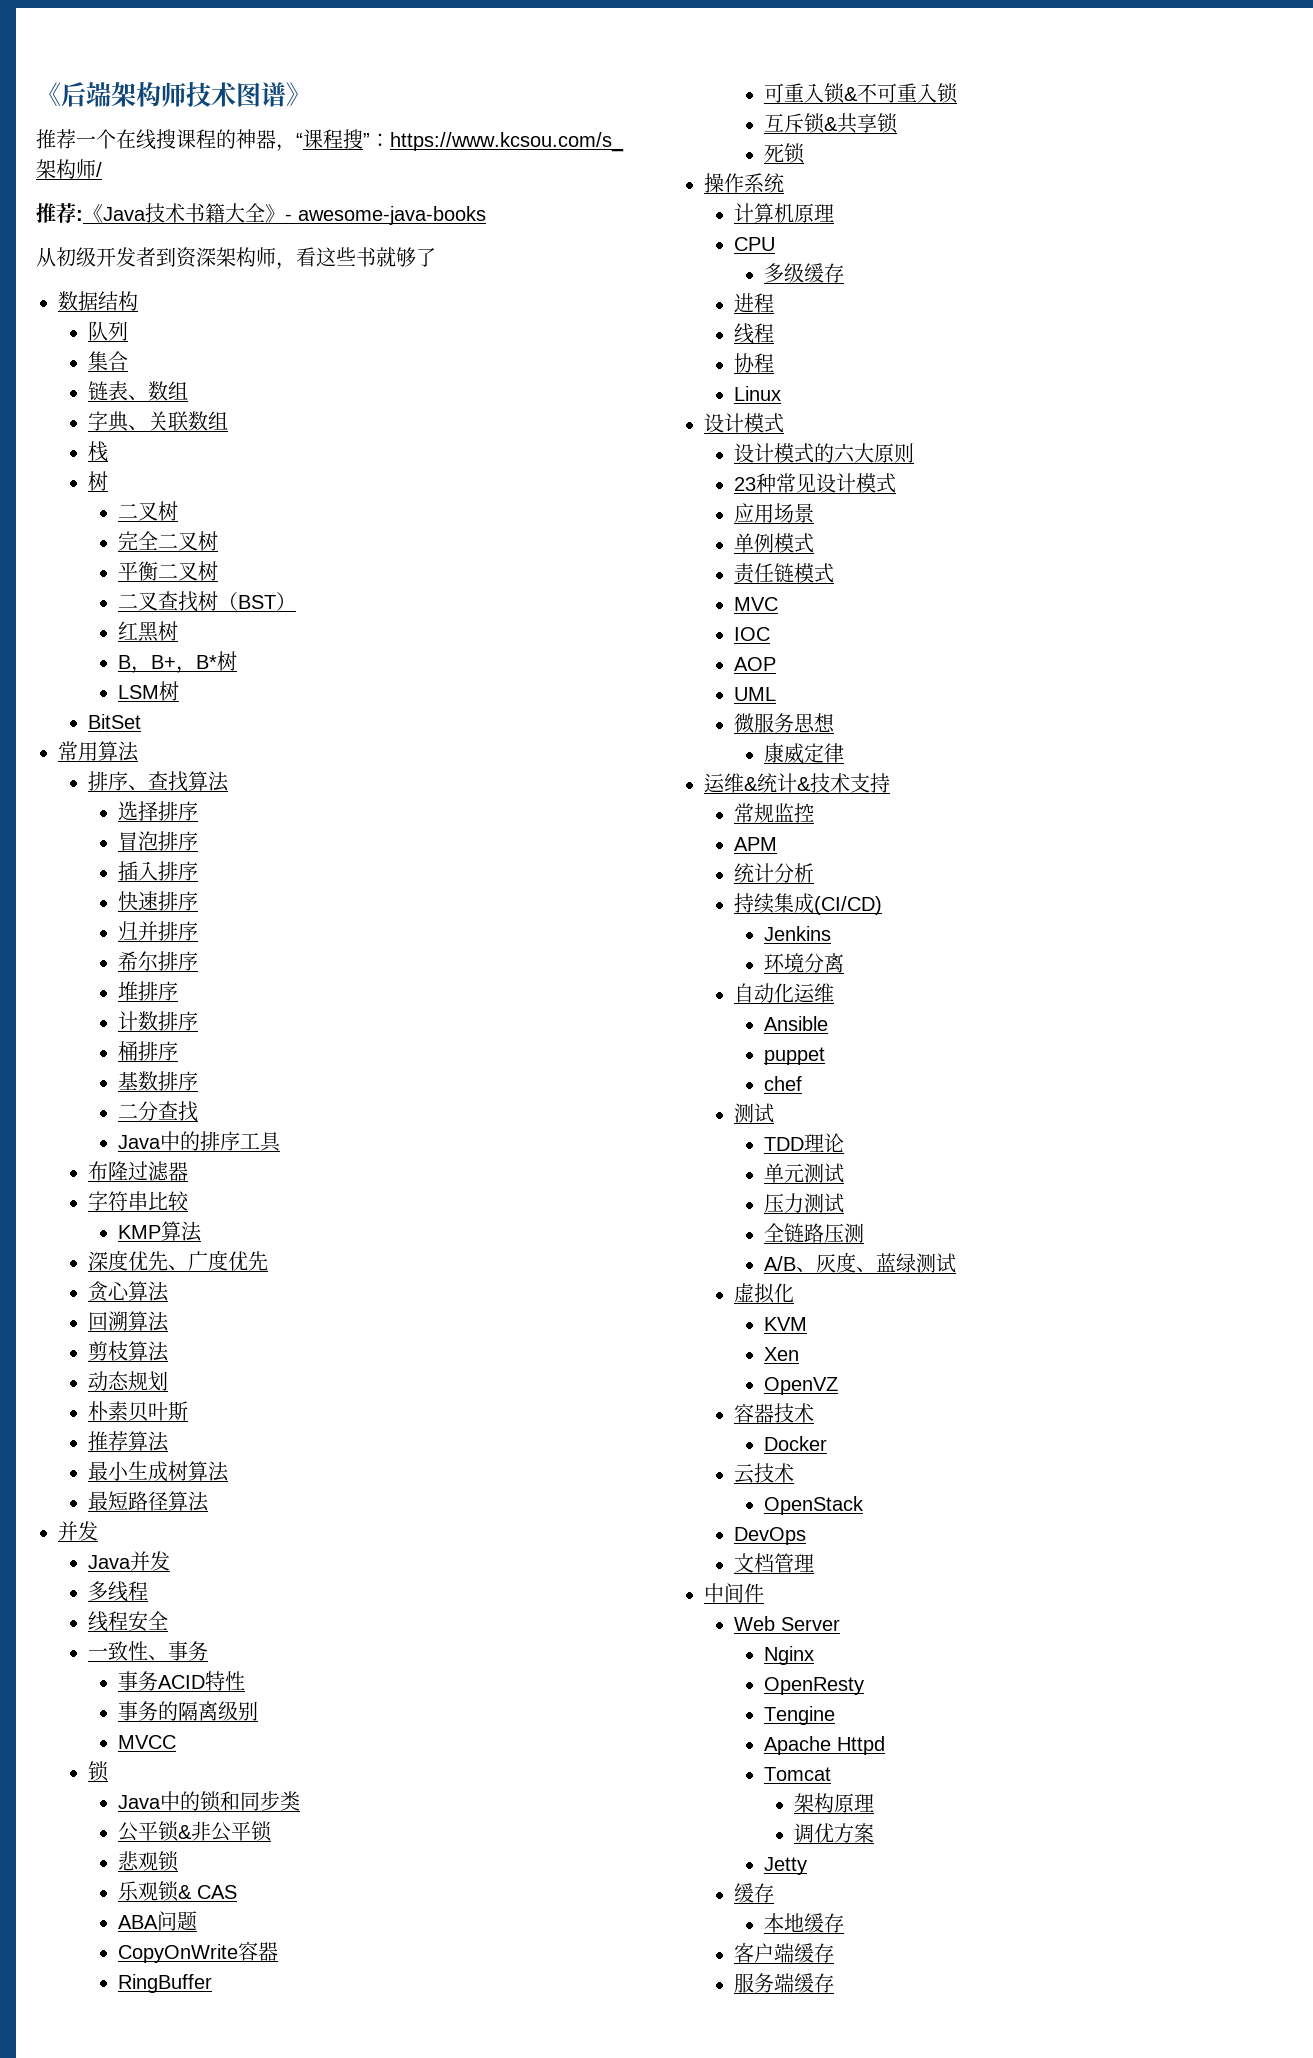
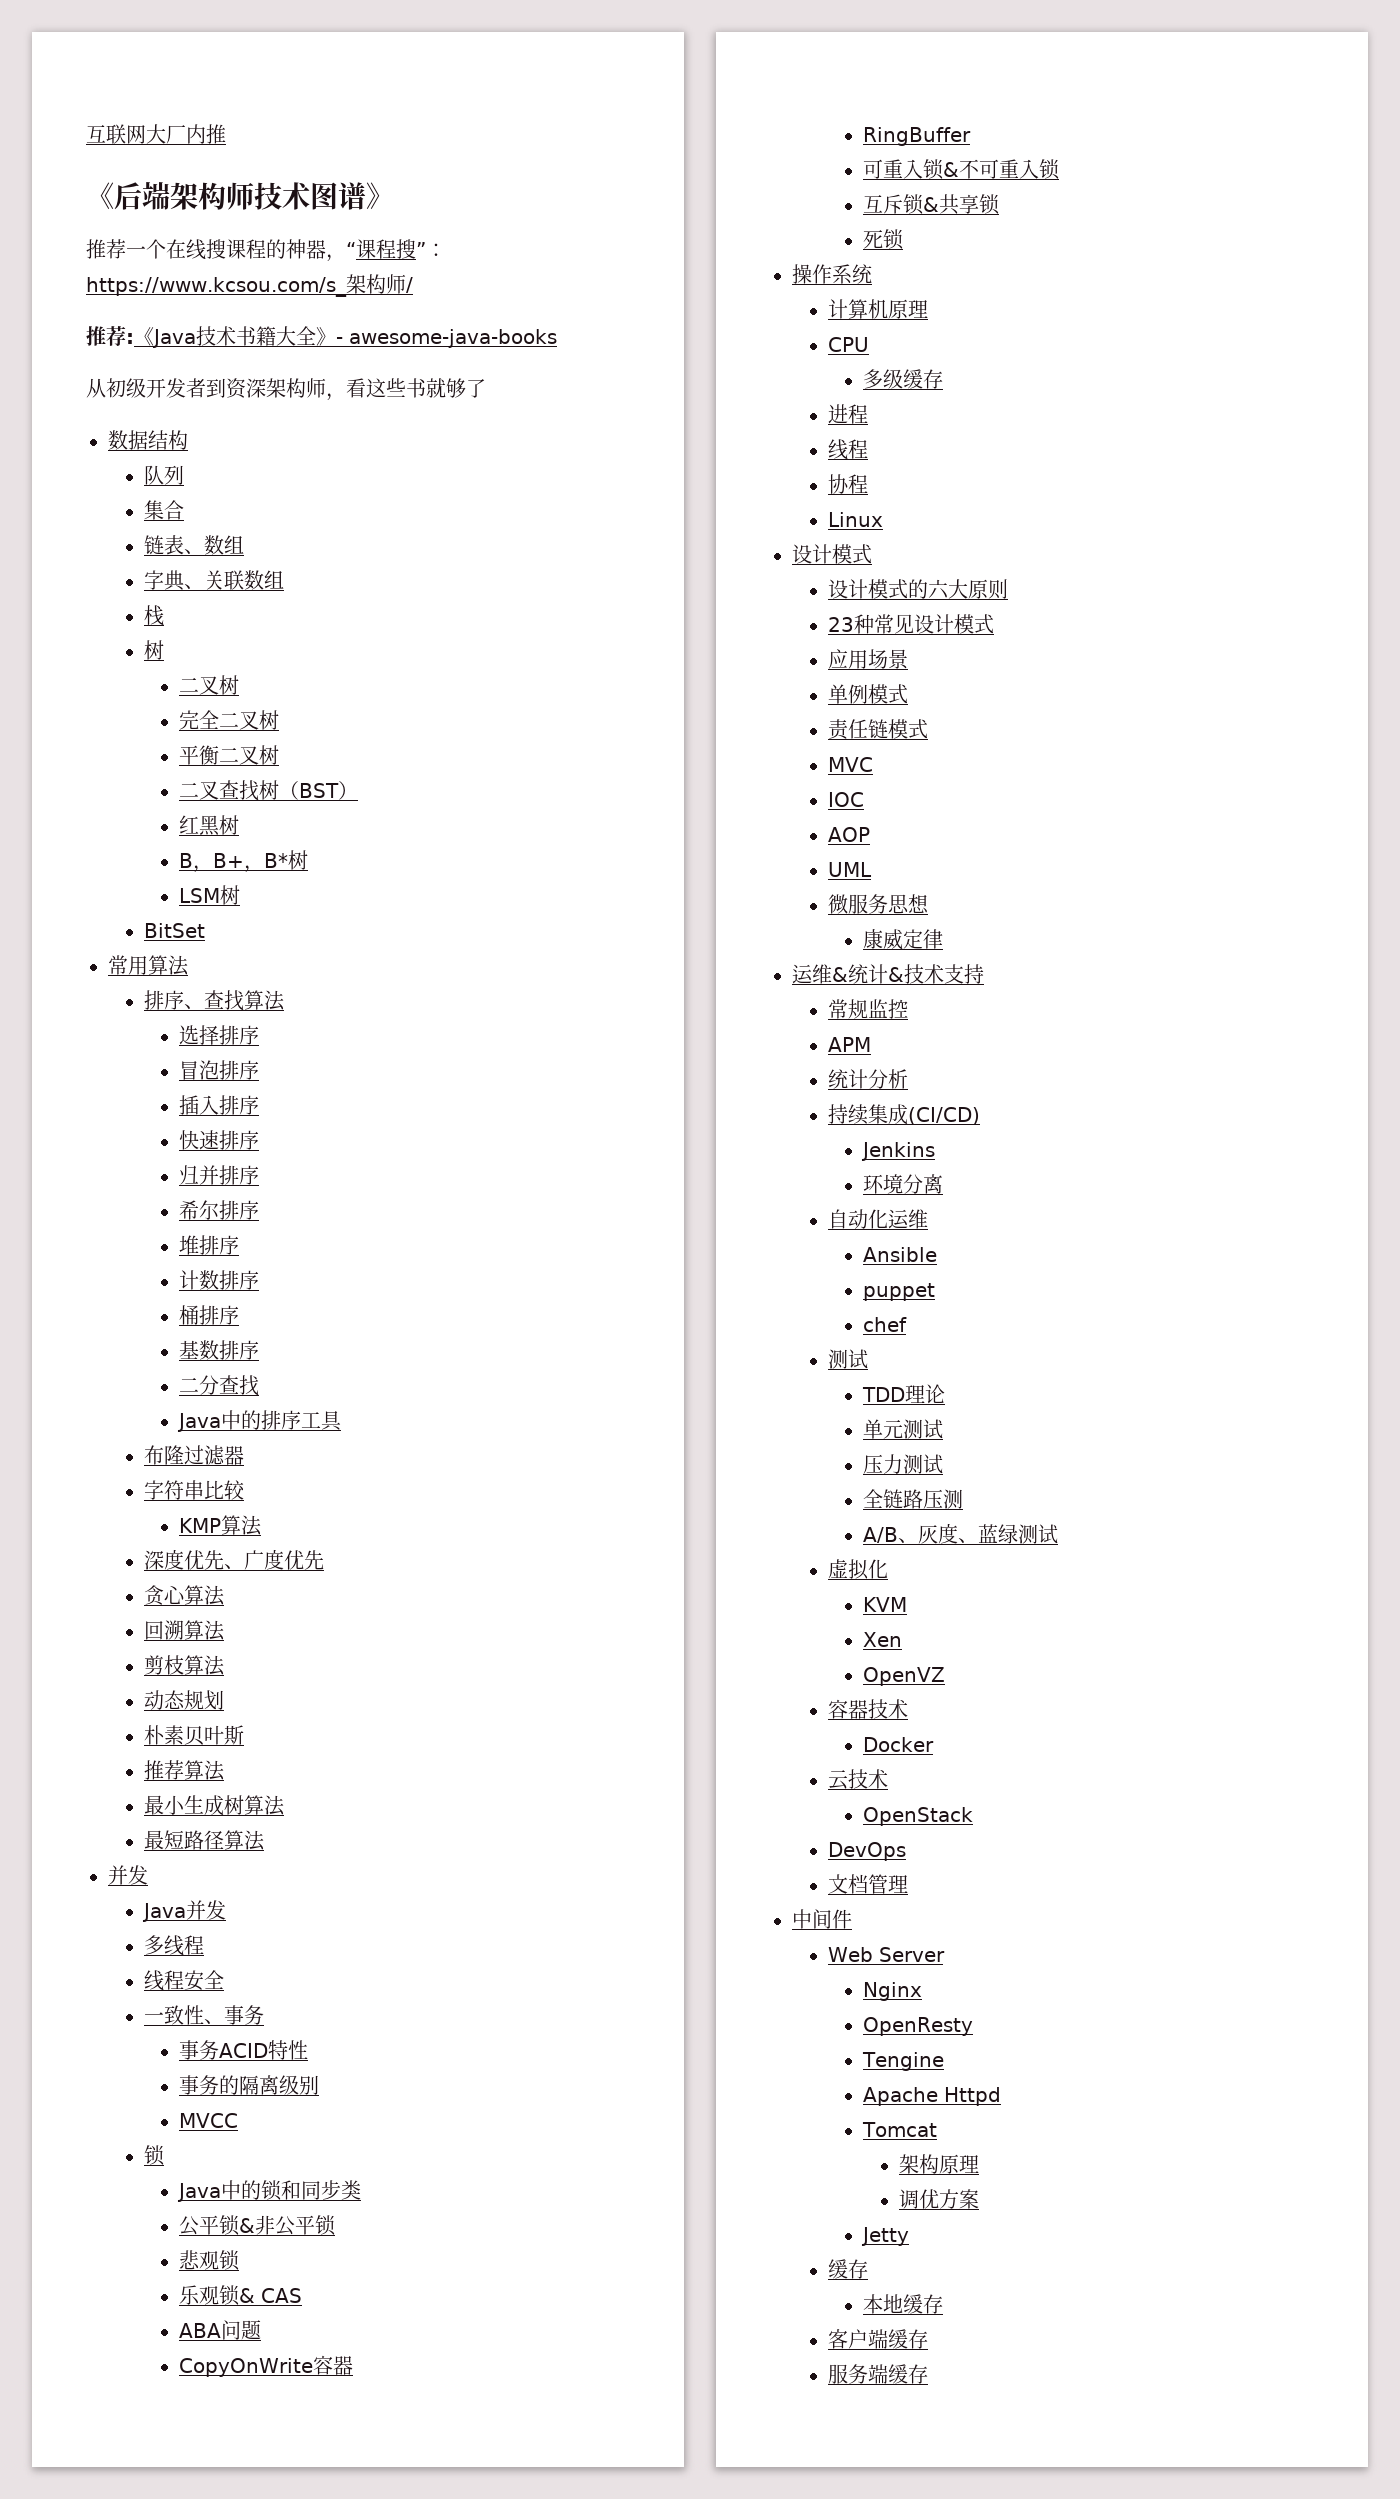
+ 互联网大厂内推

